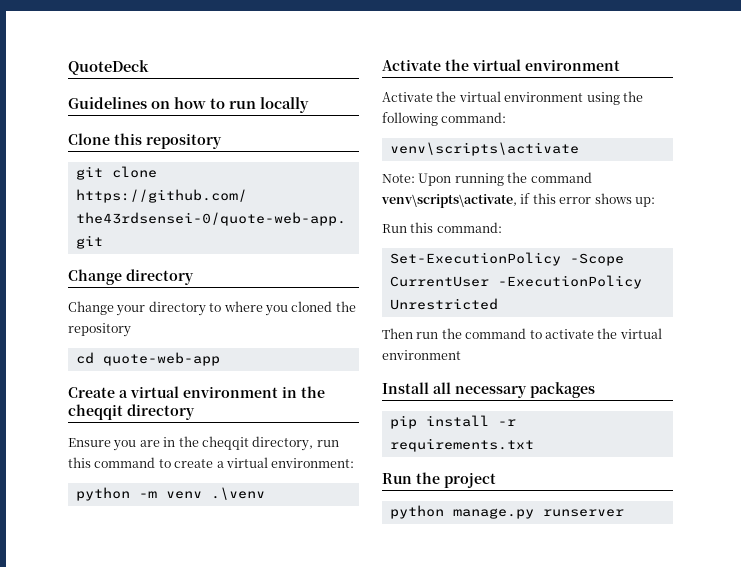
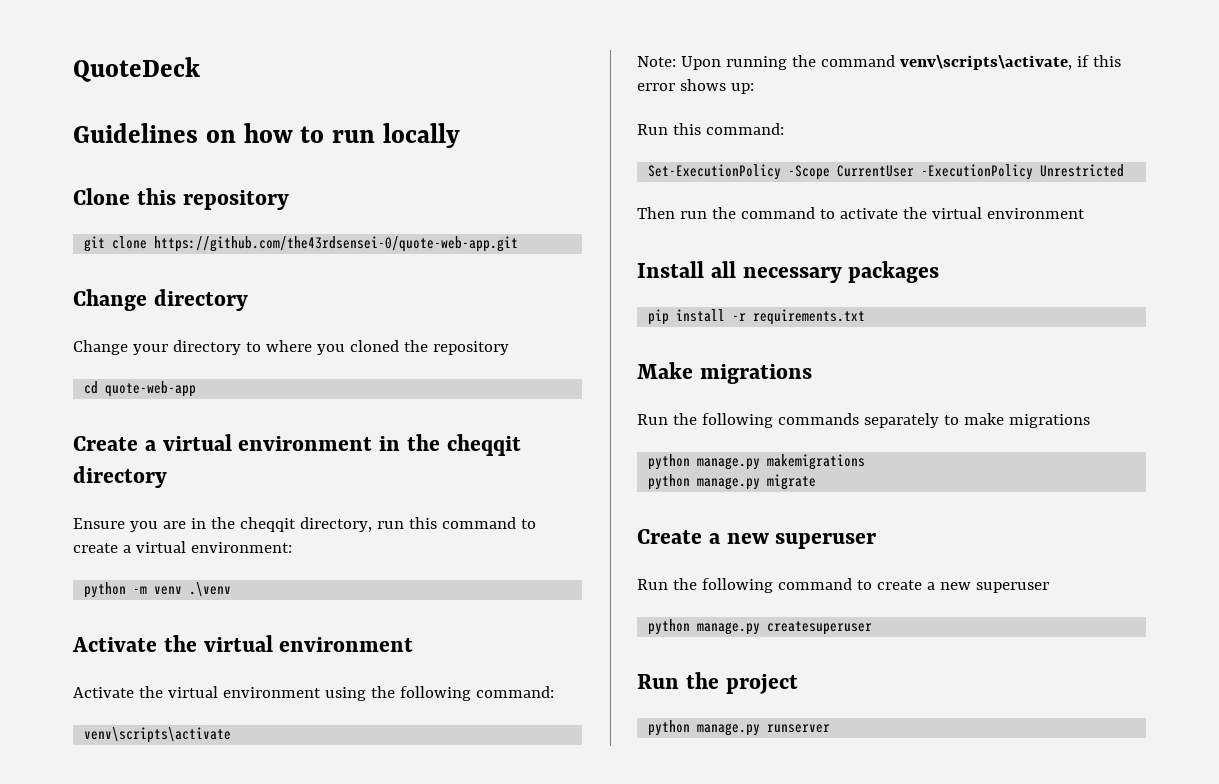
+ Make migrations
+ Run the following commands separately to make migrations
+ python manage.py makemigrations
+ python manage.py migrate
+ Create a new superuser
+ Run the following command to create a new superuser
+ python manage.py createsuperuser

